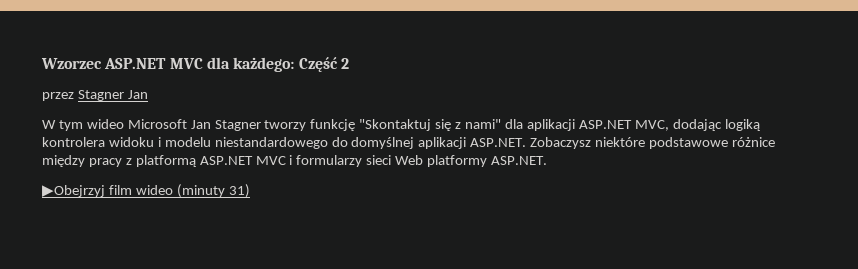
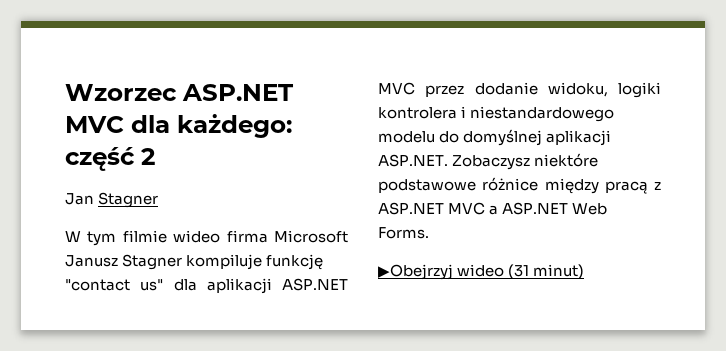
- Wzorzec ASP.NET MVC dla każdego: Część 2
+ Wzorzec ASP.NET MVC dla każdego: część 2
- przez Stagner Jan
+ Jan Stagner
- W tym wideo Microsoft Jan Stagner tworzy funkcję "Skontaktuj się z nami" dla aplikacji ASP.NET MVC, dodając logiką kontrolera widoku i modelu niestandardowego do domyślnej aplikacji ASP.NET. Zobaczysz niektóre podstawowe różnice między pracy z platformą ASP.NET MVC i formularzy sieci Web platformy ASP.NET.
- ▶Obejrzyj film wideo (minuty 31)
+ W tym filmie wideo firma Microsoft Janusz Stagner kompiluje funkcję "contact us" dla aplikacji ASP.NET MVC przez dodanie widoku, logiki kontrolera i niestandardowego modelu do domyślnej aplikacji ASP.NET. Zobaczysz niektóre podstawowe różnice między pracą z ASP.NET MVC a ASP.NET Web Forms.
+ ▶Obejrzyj wideo (31 minut)

